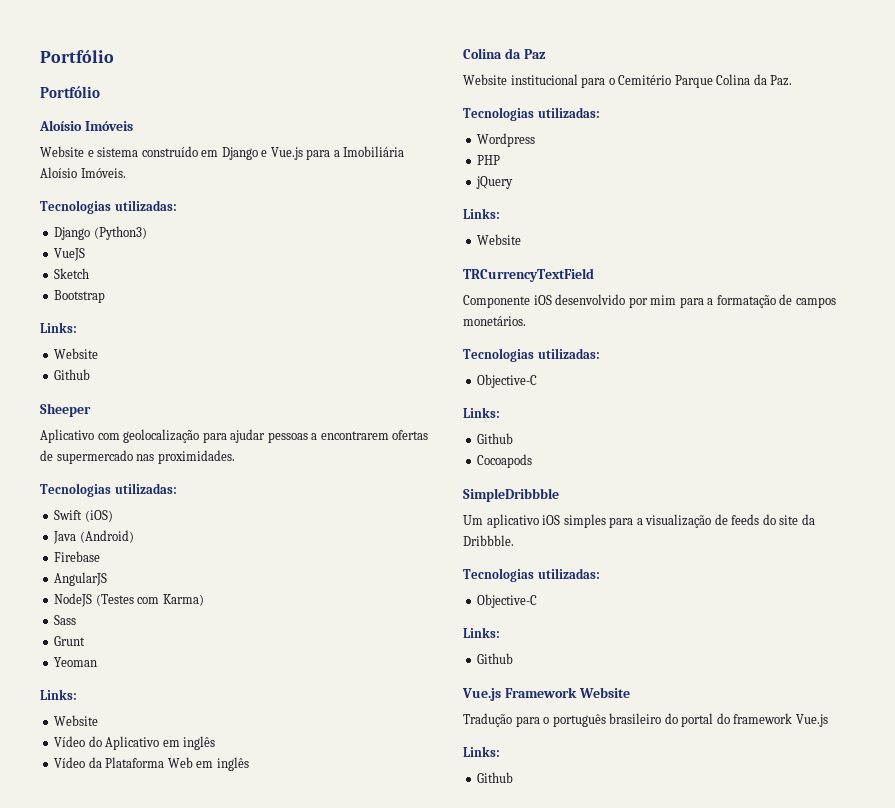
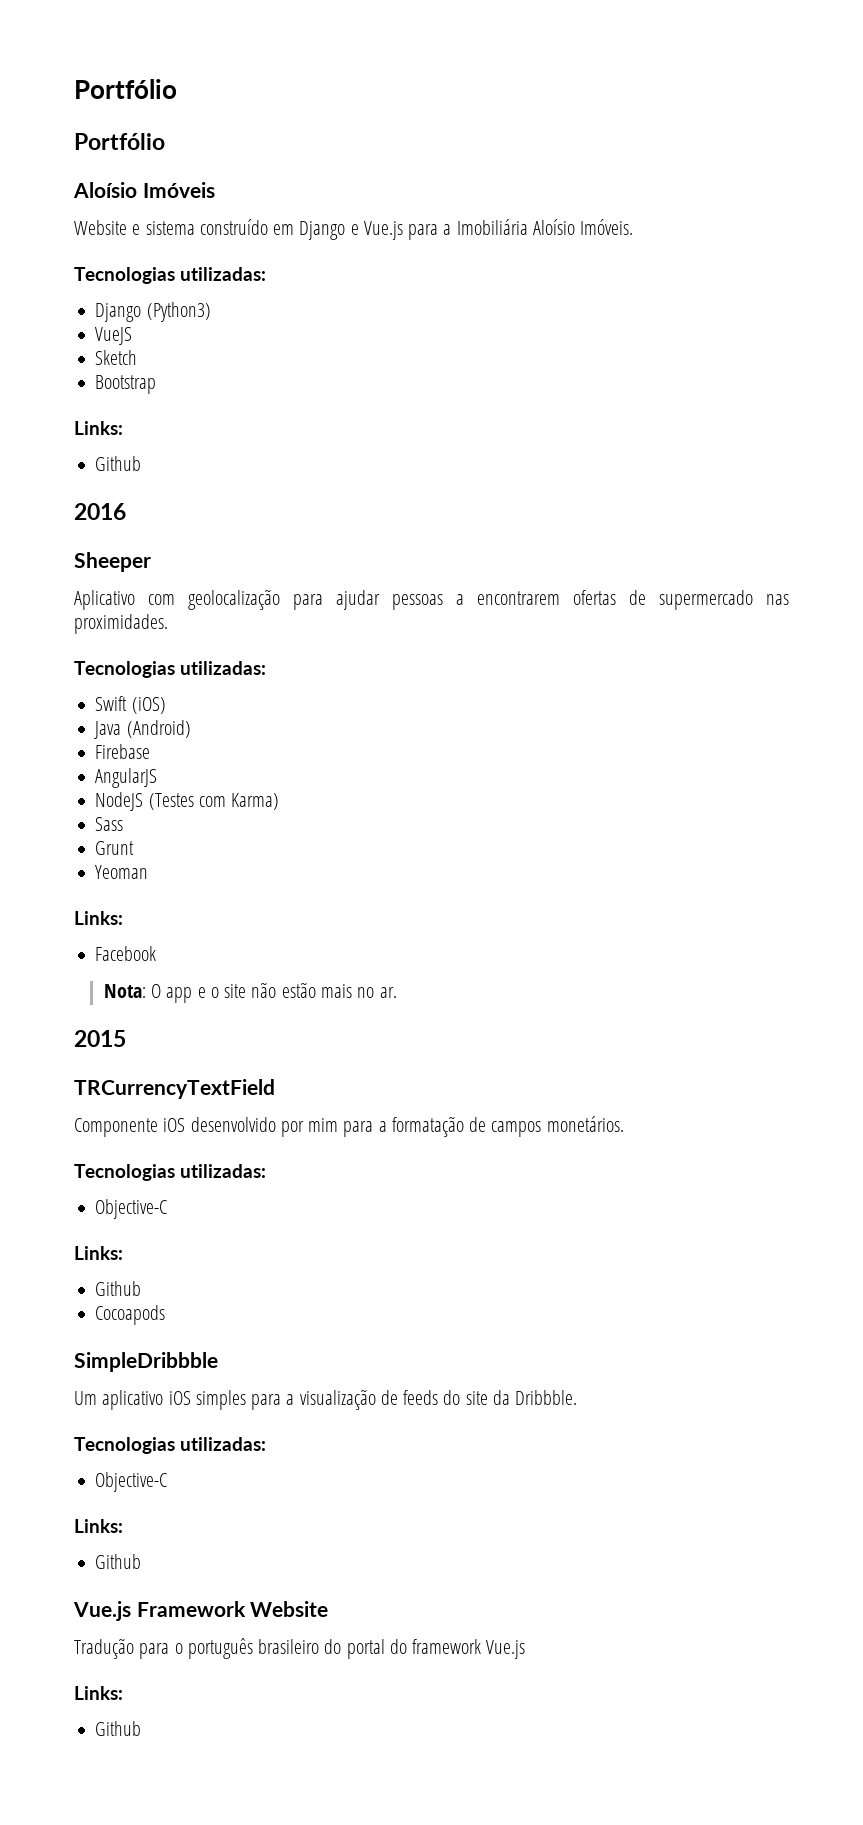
  Bootstrap
  Links:
- Website
  Github
+ 2016
  Yeoman
  Links:
- Website
- Vídeo do Aplicativo em inglês
- Vídeo da Plataforma Web em inglês
- Colina da Paz
- Website institucional para o Cemitério Parque Colina da Paz.
- Tecnologias utilizadas:
- Wordpress
- PHP
- jQuery
- Links:
- Website
+ Facebook
+ Nota: O app e o site não estão mais no ar.
+ 2015

